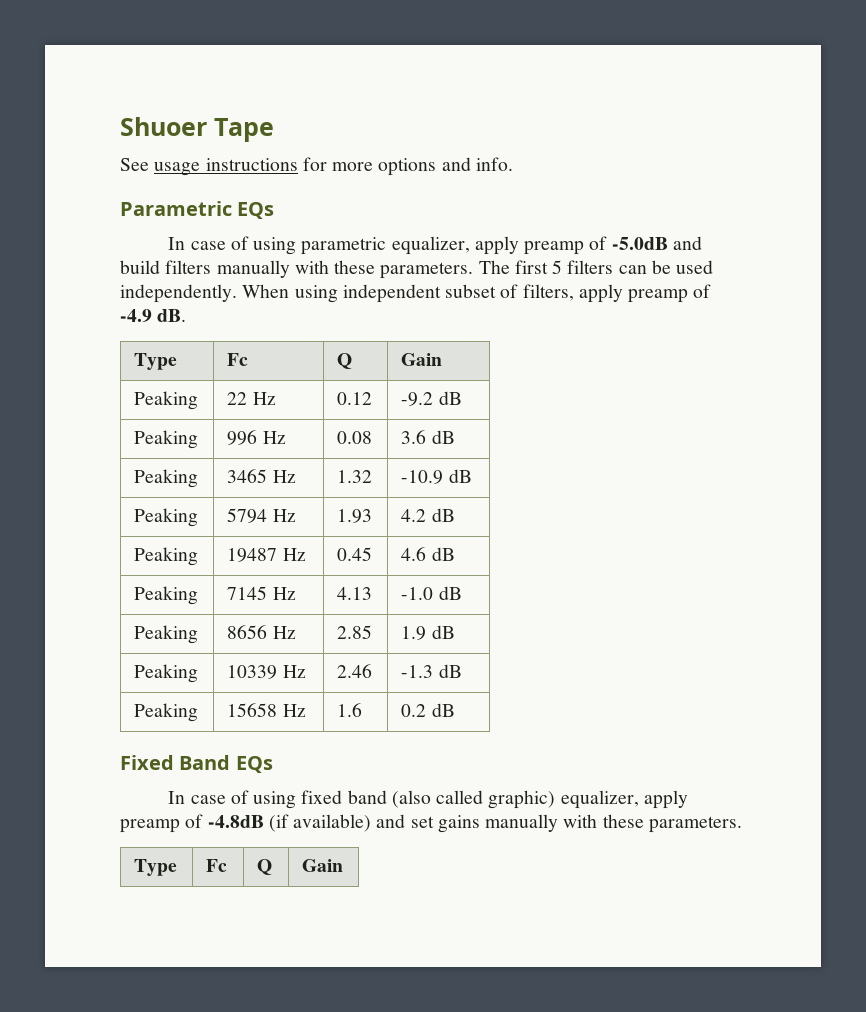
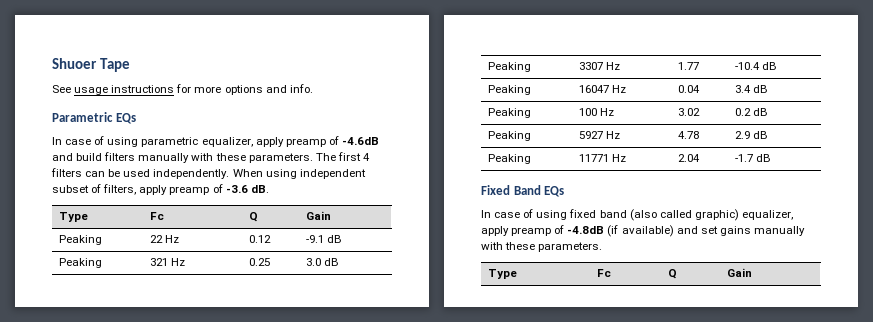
- In case of using parametric equalizer, apply preamp of -5.0dB and build filters manually with these parameters.
+ In case of using parametric equalizer, apply preamp of -4.6dB and build filters manually with these parameters.
- The first 5 filters can be used independently.
+ The first 4 filters can be used independently.
- When using independent subset of filters, apply preamp of -4.9 dB.
+ When using independent subset of filters, apply preamp of -3.6 dB.
- Peaking | 22 Hz | 0.12 | -9.2 dB
- Peaking | 996 Hz | 0.08 | 3.6 dB
- Peaking | 3465 Hz | 1.32 | -10.9 dB
- Peaking | 5794 Hz | 1.93 | 4.2 dB
- Peaking | 19487 Hz | 0.45 | 4.6 dB
- Peaking | 7145 Hz | 4.13 | -1.0 dB
- Peaking | 8656 Hz | 2.85 | 1.9 dB
- Peaking | 10339 Hz | 2.46 | -1.3 dB
- Peaking | 15658 Hz | 1.6 | 0.2 dB
+ Peaking | 22 Hz | 0.12 | -9.1 dB
+ Peaking | 321 Hz | 0.25 | 3.0 dB
+ Peaking | 3307 Hz | 1.77 | -10.4 dB
+ Peaking | 16047 Hz | 0.04 | 3.4 dB
+ Peaking | 100 Hz | 3.02 | 0.2 dB
+ Peaking | 5927 Hz | 4.78 | 2.9 dB
+ Peaking | 11771 Hz | 2.04 | -1.7 dB

